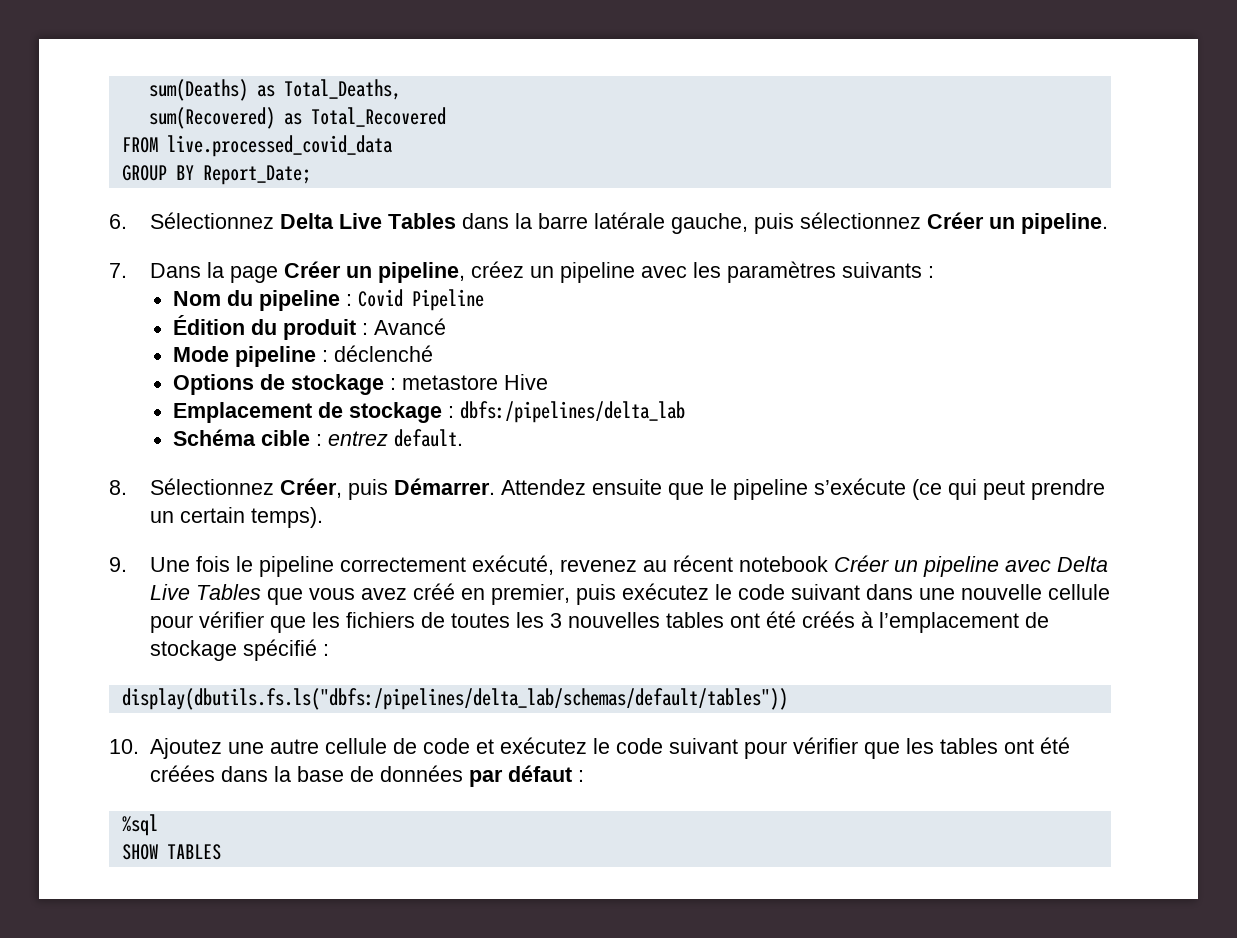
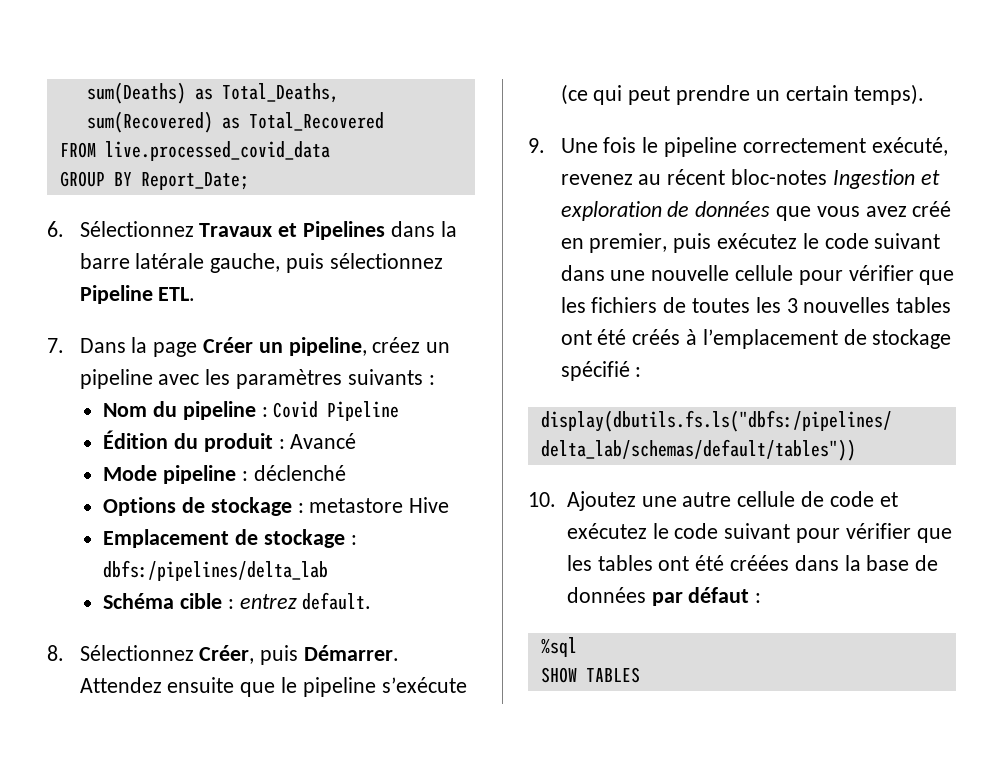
- 6. Sélectionnez Delta Live Tables dans la barre latérale gauche, puis sélectionnez Créer un pipeline.
+ 6. Sélectionnez Travaux et Pipelines dans la barre latérale gauche, puis sélectionnez Pipeline ETL.
- 9. Une fois le pipeline correctement exécuté, revenez au récent notebook Créer un pipeline avec Delta Live Tables que vous avez créé en premier, puis exécutez le code suivant dans une nouvelle cellule pour vérifier que les fichiers de toutes les 3 nouvelles tables ont été créés à l’emplacement de stockage spécifié :
+ 9. Une fois le pipeline correctement exécuté, revenez au récent bloc-notes Ingestion et exploration de données que vous avez créé en premier, puis exécutez le code suivant dans une nouvelle cellule pour vérifier que les fichiers de toutes les 3 nouvelles tables ont été créés à l’emplacement de stockage spécifié :

